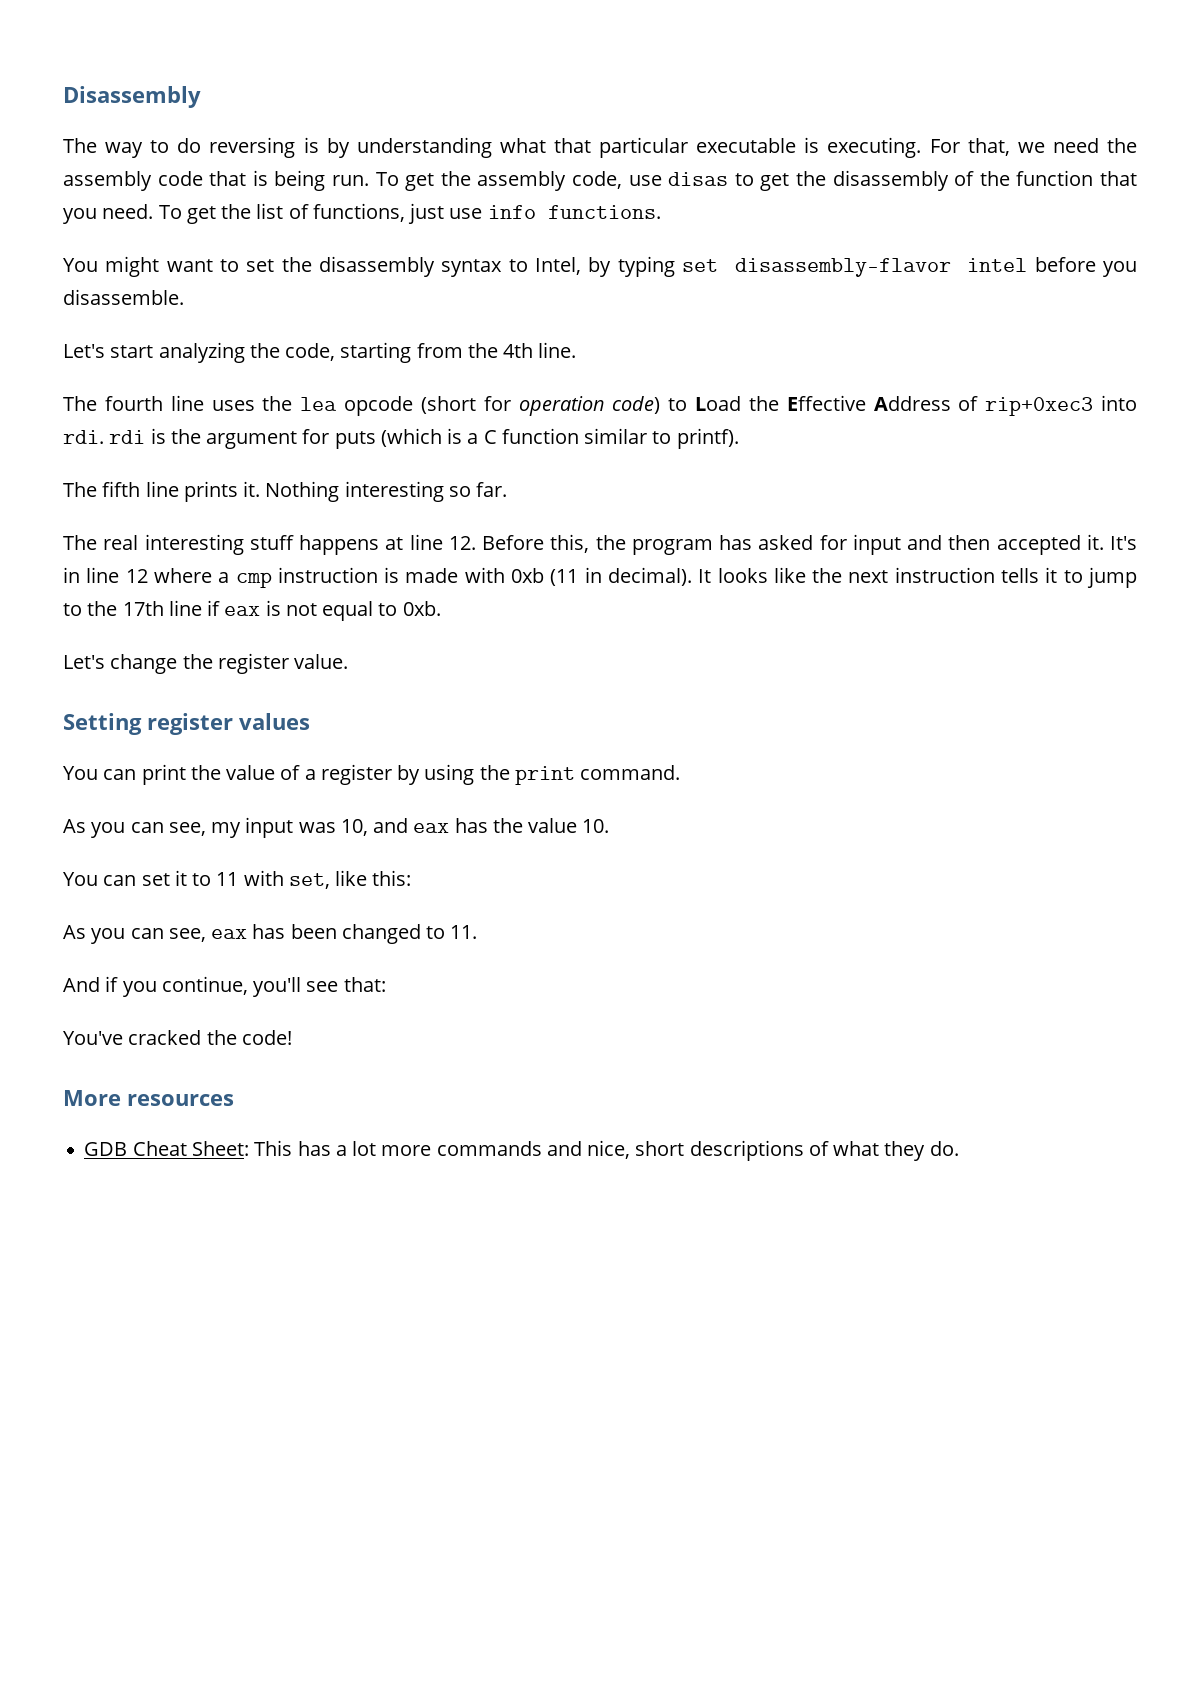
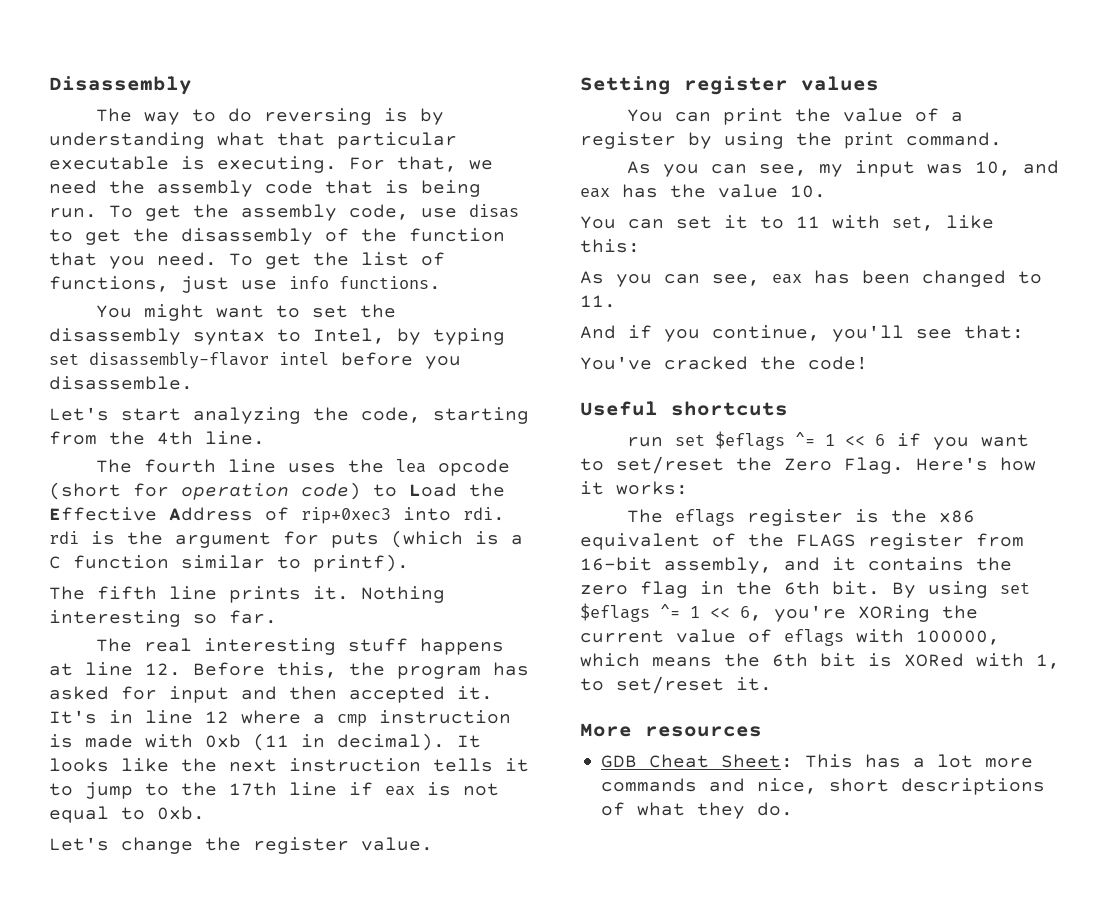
+ Useful shortcuts
+ run set $eflags ^= 1 << 6 if you want to set/reset the Zero Flag. Here's how it works:
+ The eflags register is the x86 equivalent of the FLAGS register from 16-bit assembly, and it contains the zero flag in the 6th bit. By using set $eflags ^= 1 << 6, you're XORing the current value of eflags with 100000, which means the 6th bit is XORed with 1, to set/reset it.

